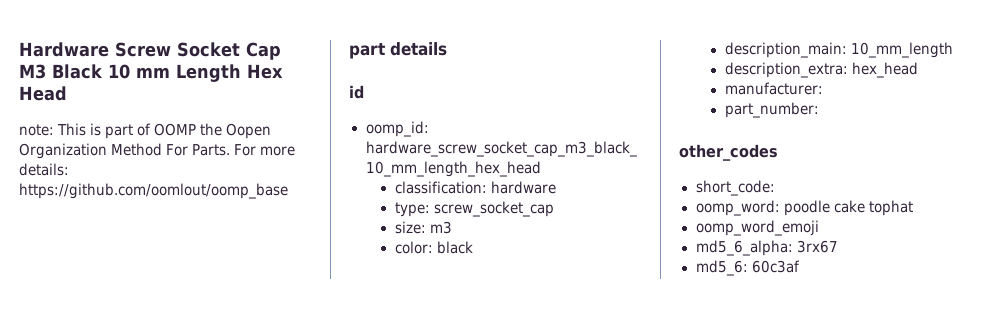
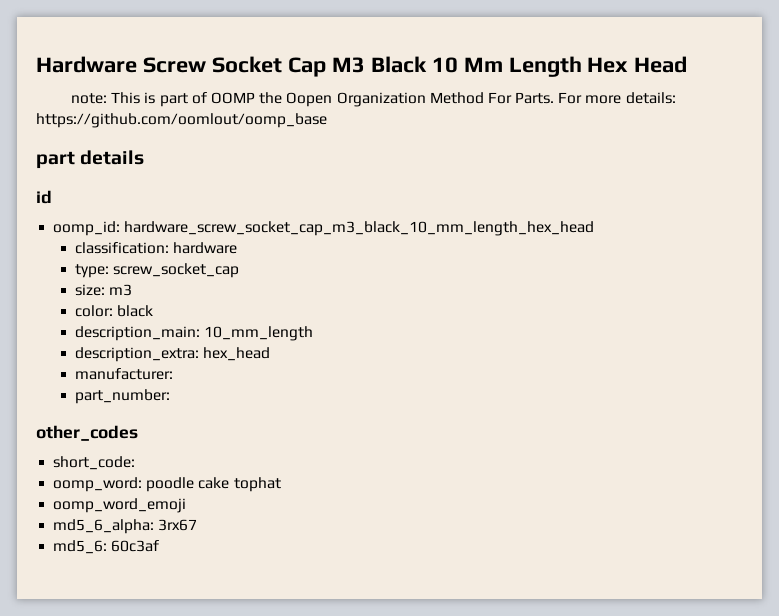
- Hardware Screw Socket Cap M3 Black 10 mm Length Hex Head
+ Hardware Screw Socket Cap M3 Black 10 Mm Length Hex Head

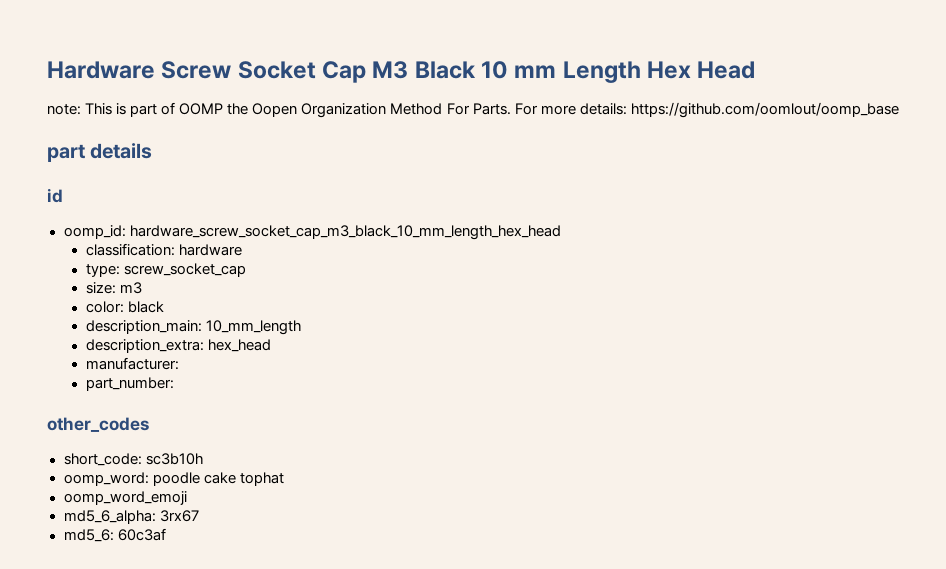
- Hardware Screw Socket Cap M3 Black 10 Mm Length Hex Head
+ Hardware Screw Socket Cap M3 Black 10 mm Length Hex Head
- short_code:
+ short_code: sc3b10h

